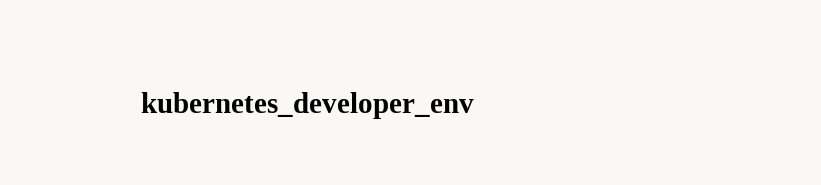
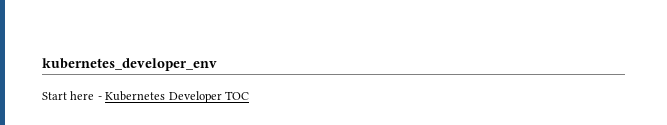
+ Start here - Kubernetes Developer TOC

